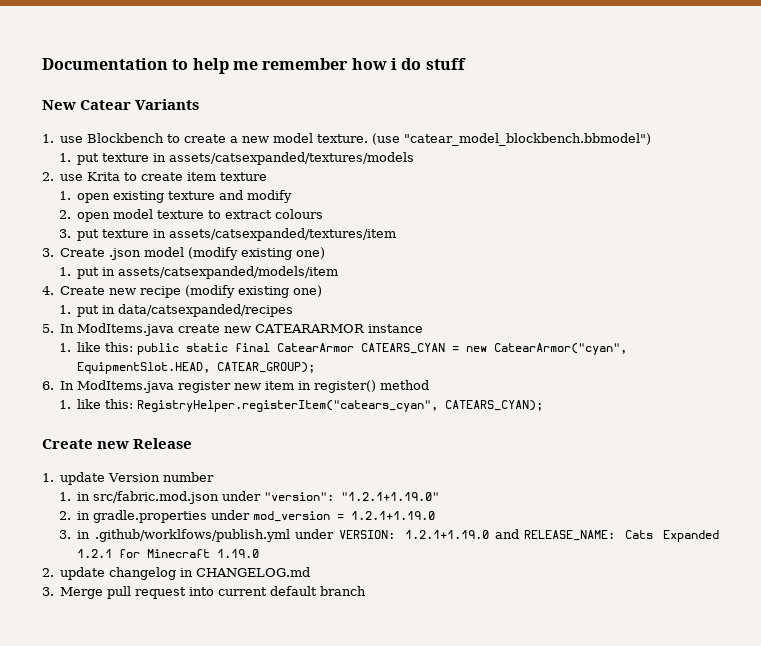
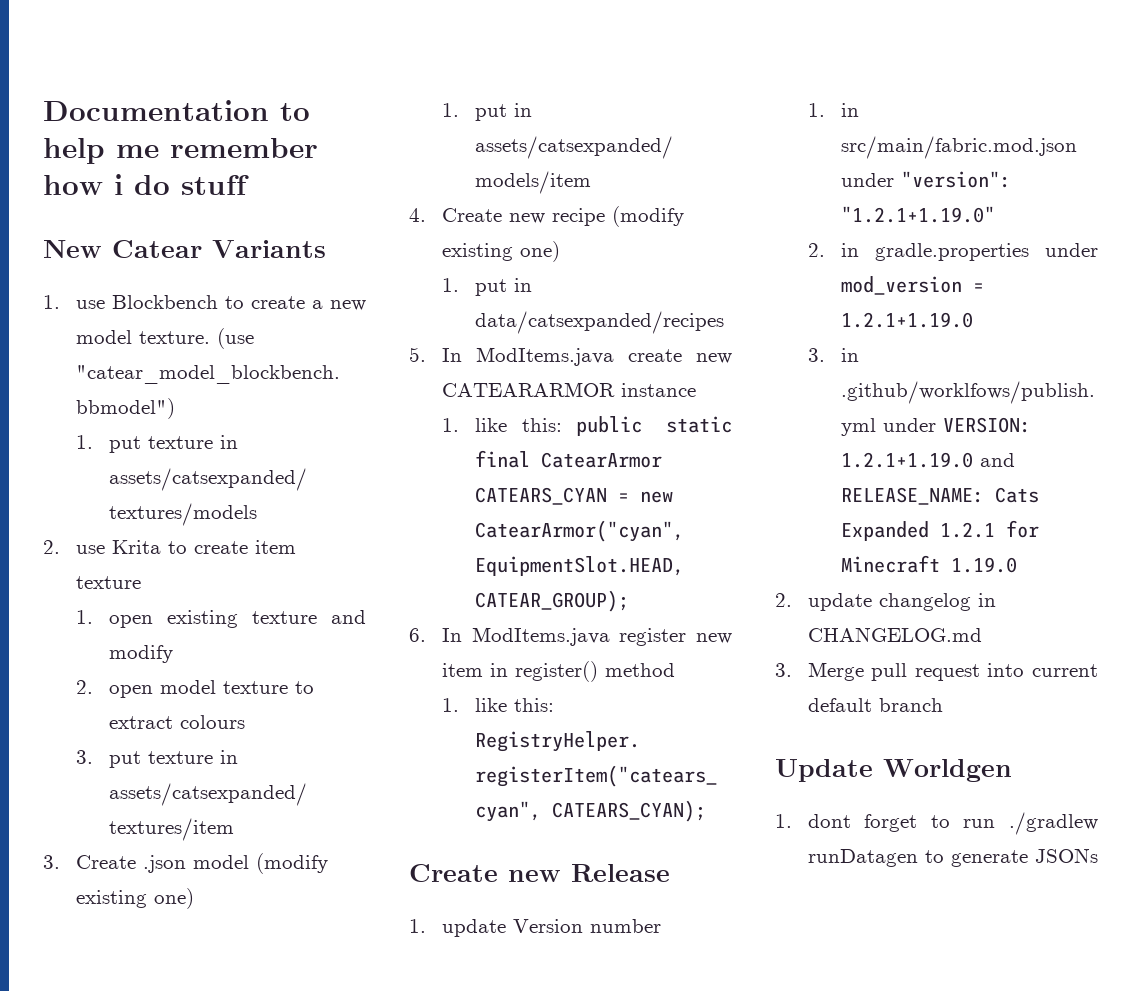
- 1. in src/fabric.mod.json under "version": "1.2.1+1.19.0"
+ 1. in src/main/fabric.mod.json under "version": "1.2.1+1.19.0"
+ Update Worldgen
+ 1. dont forget to run ./gradlew runDatagen to generate JSONs

